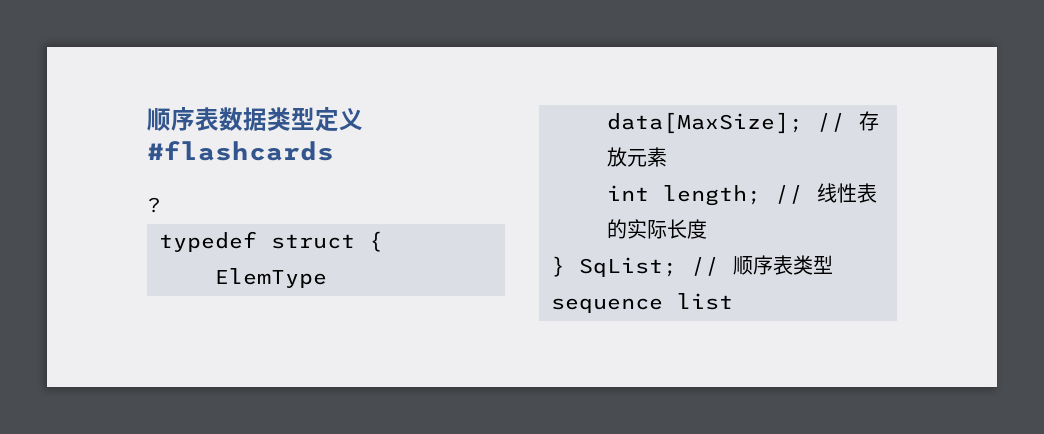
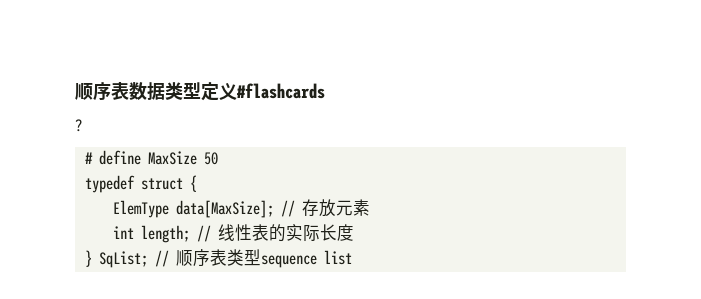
+ # define MaxSize 50

